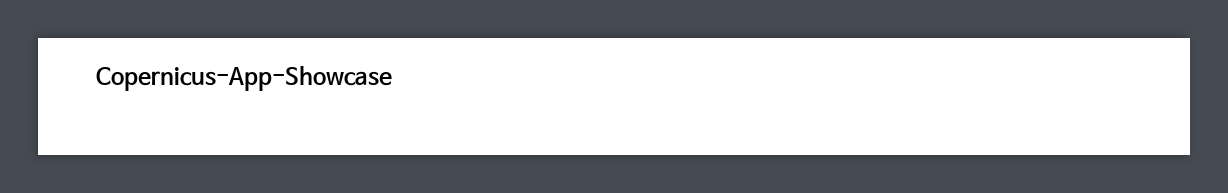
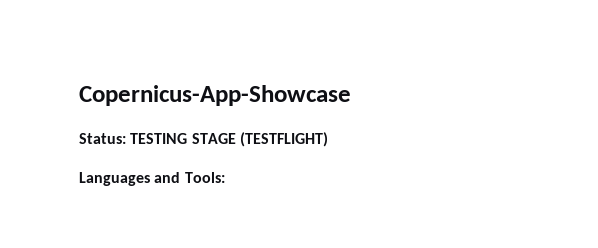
+ Status: TESTING STAGE (TESTFLIGHT)
+ Languages and Tools:

